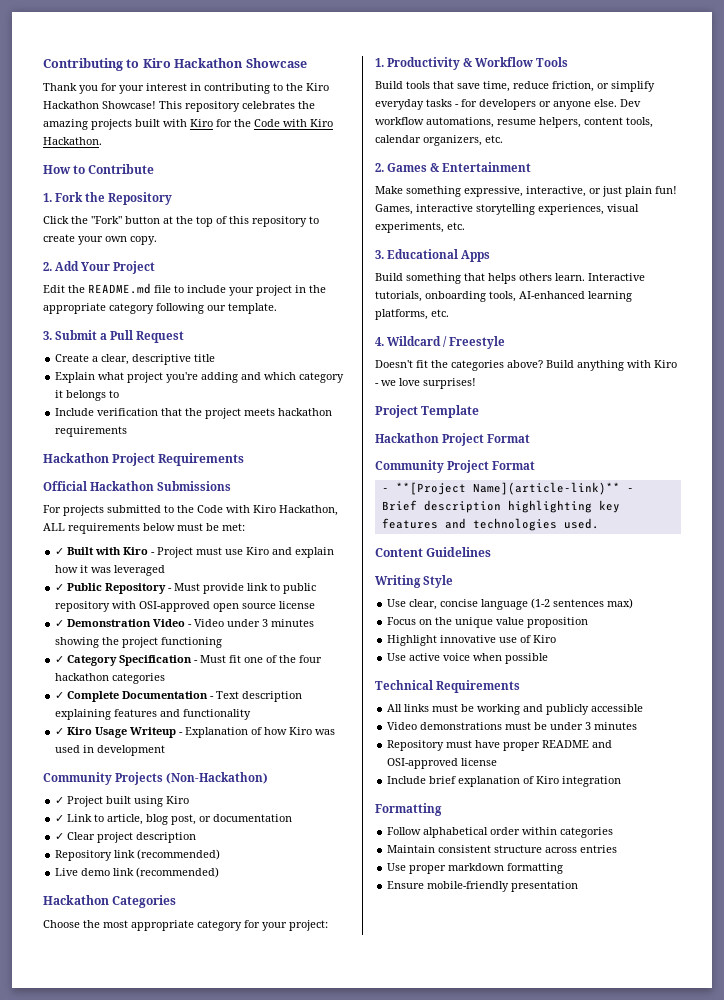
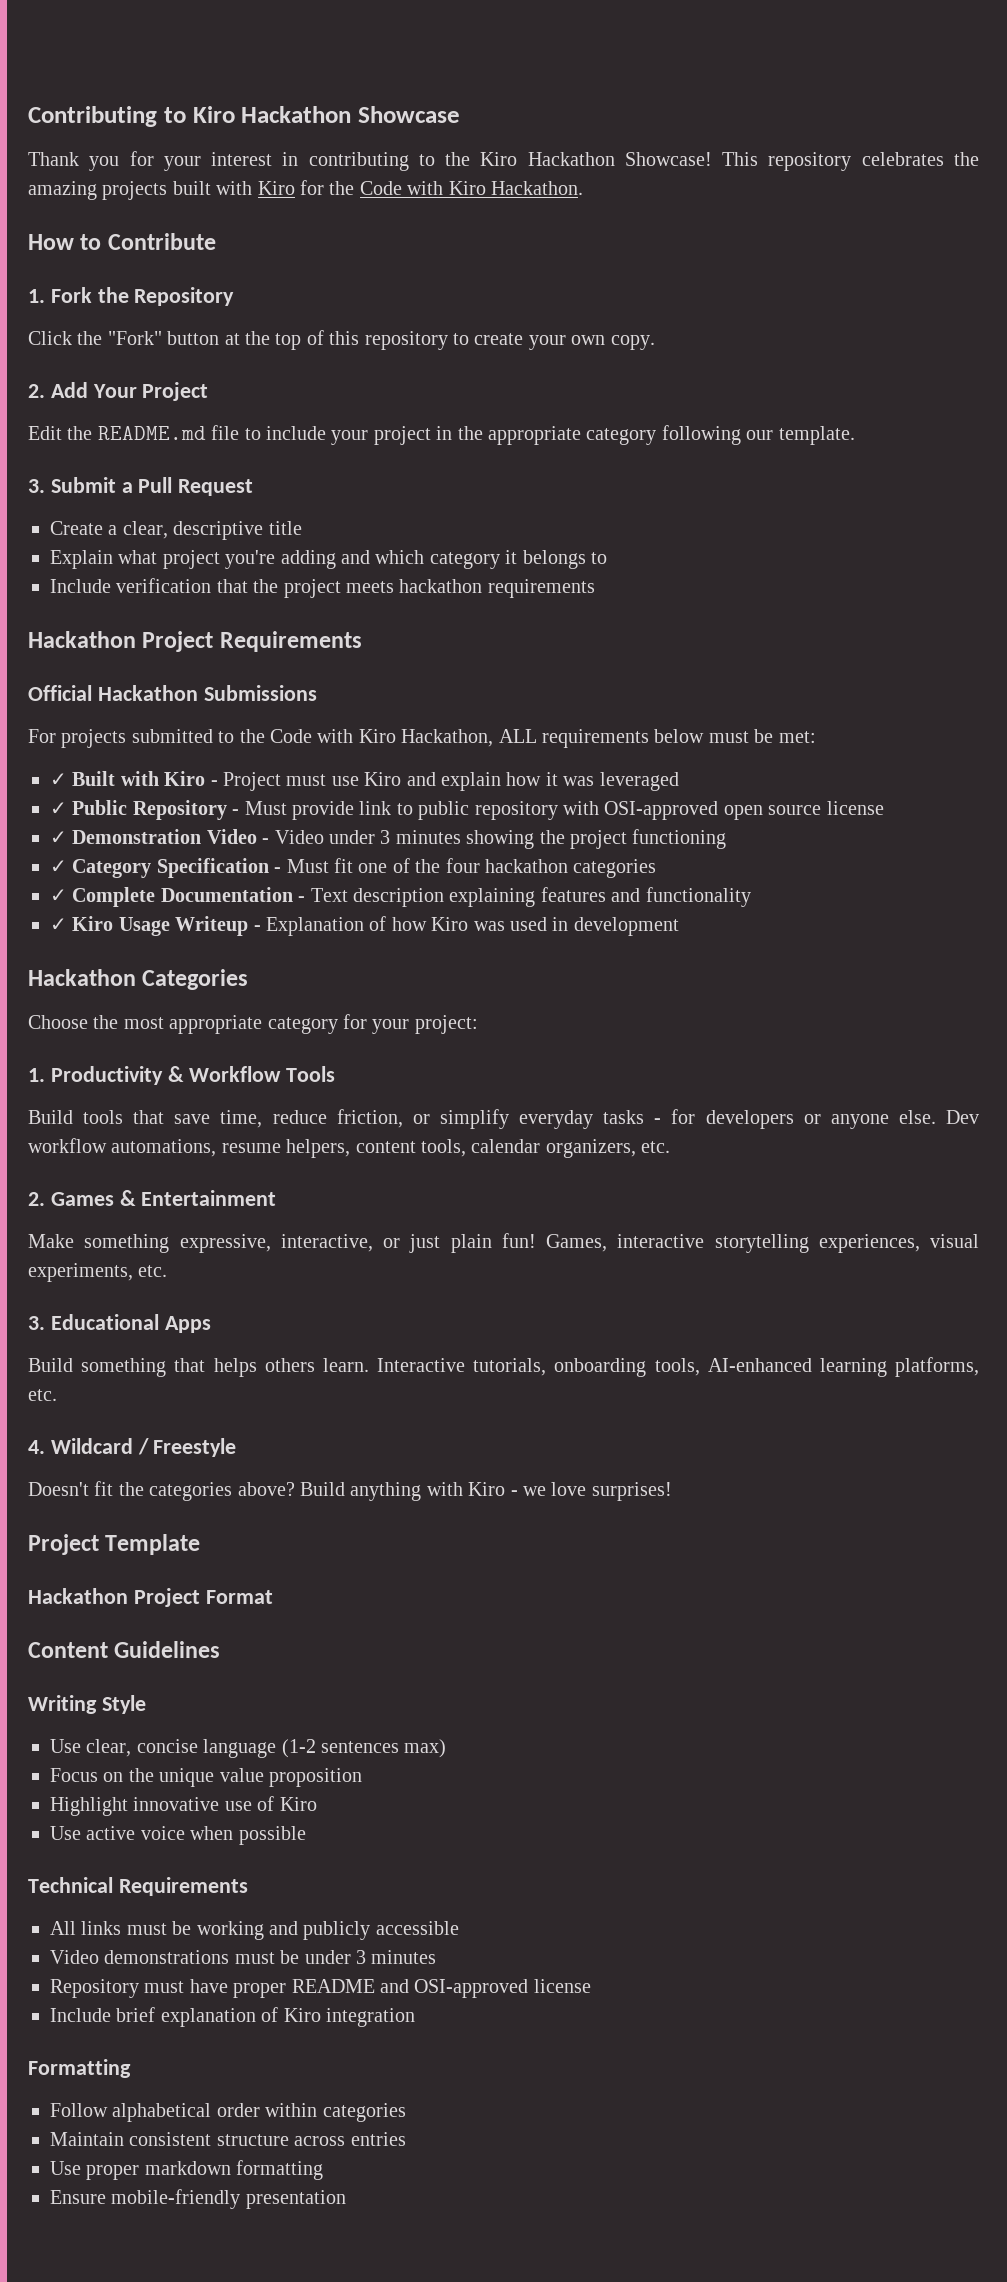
- Community Projects (Non-Hackathon)
- ✓ Project built using Kiro
- ✓ Link to article, blog post, or documentation
- ✓ Clear project description
- Repository link (recommended)
- Live demo link (recommended)
- Community Project Format
- - **[Project Name](article-link)** - Brief description highlighting key features and technologies used.

